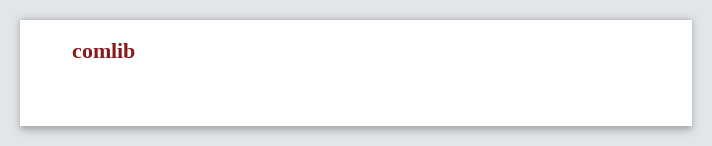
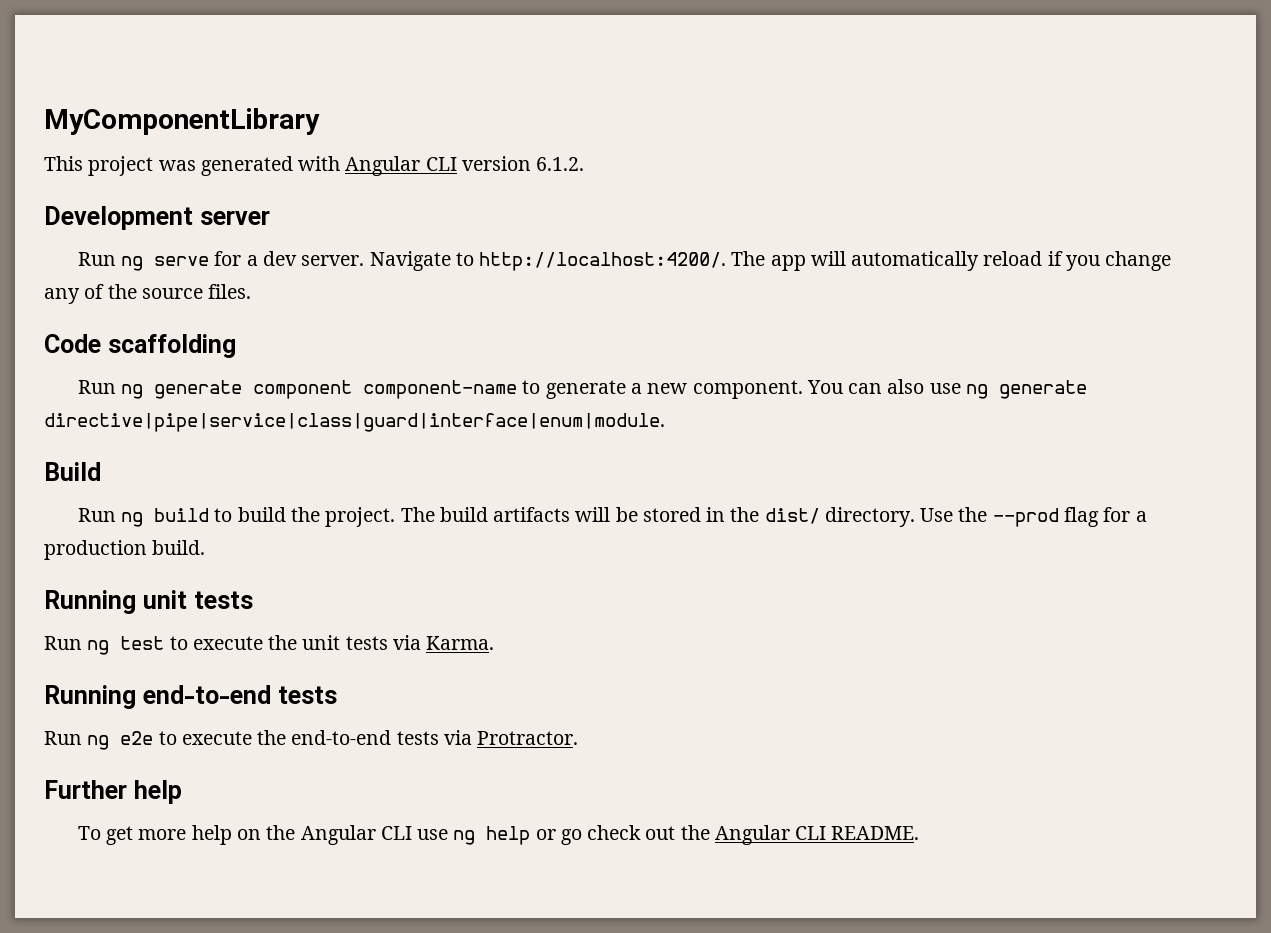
- comlib
+ MyComponentLibrary
+ This project was generated with Angular CLI version 6.1.2.
+ Development server
+ Run ng serve for a dev server. Navigate to http://localhost:4200/. The app will automatically reload if you change any of the source files.
+ Code scaffolding
+ Run ng generate component component-name to generate a new component. You can also use ng generate directive|pipe|service|class|guard|interface|enum|module.
+ Build
+ Run ng build to build the project. The build artifacts will be stored in the dist/ directory. Use the --prod flag for a production build.
+ Running unit tests
+ Run ng test to execute the unit tests via Karma.
+ Running end-to-end tests
+ Run ng e2e to execute the end-to-end tests via Protractor.
+ Further help
+ To get more help on the Angular CLI use ng help or go check out the Angular CLI README.

